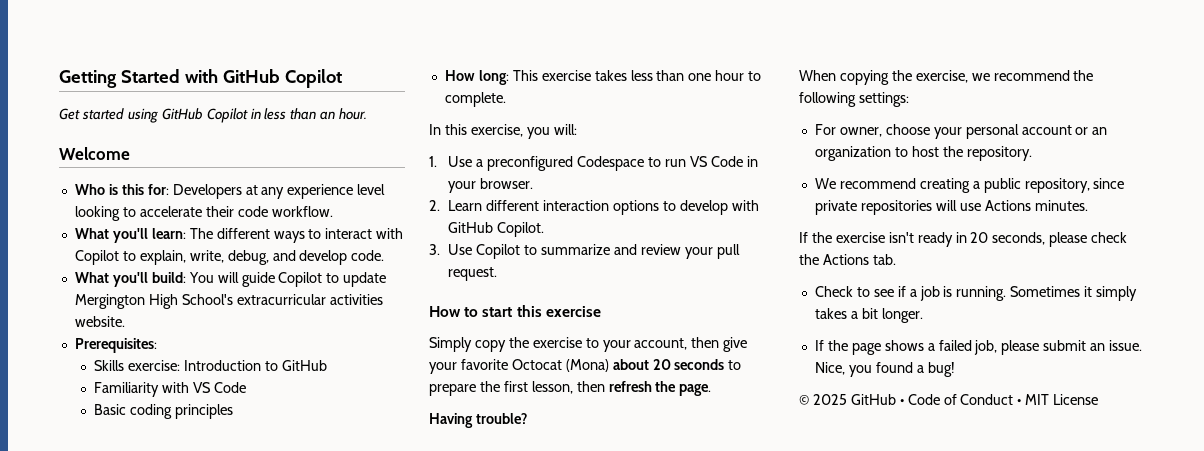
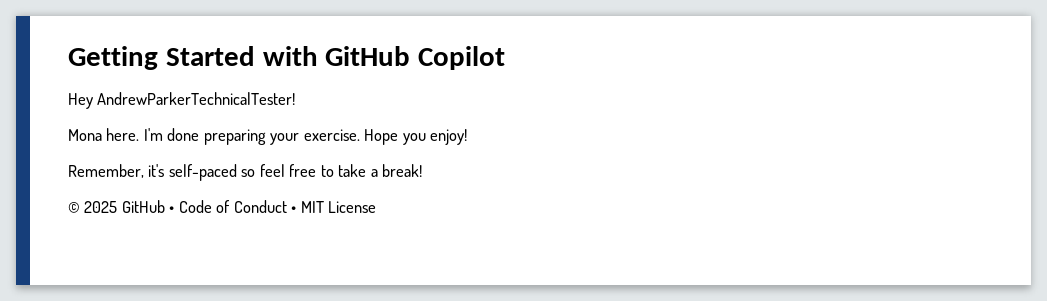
- Get started using GitHub Copilot in less than an hour.
- Welcome
- Who is this for: Developers at any experience level looking to accelerate their code workflow.
- What you'll learn: The different ways to interact with Copilot to explain, write, debug, and develop code.
- What you'll build: You will guide Copilot to update Mergington High School's extracurricular activities website.
- Prerequisites:
- Skills exercise: Introduction to GitHub
- Familiarity with VS Code
- Basic coding principles
- How long: This exercise takes less than one hour to complete.
- In this exercise, you will:
- 1. Use a preconfigured Codespace to run VS Code in your browser.
- 2. Learn different interaction options to develop with GitHub Copilot.
- 3. Use Copilot to summarize and review your pull request.
- How to start this exercise
- Simply copy the exercise to your account, then give your favorite Octocat (Mona) about 20 seconds to prepare the first lesson, then refresh the page.
- Having trouble?
- When copying the exercise, we recommend the following settings:
- For owner, choose your personal account or an organization to host the repository.
- We recommend creating a public repository, since private repositories will use Actions minutes.
- If the exercise isn't ready in 20 seconds, please check the Actions tab.
- Check to see if a job is running. Sometimes it simply takes a bit longer.
- If the page shows a failed job, please submit an issue. Nice, you found a bug!
+ Hey AndrewParkerTechnicalTester!
+ Mona here. I'm done preparing your exercise. Hope you enjoy!
+ Remember, it's self-paced so feel free to take a break!

